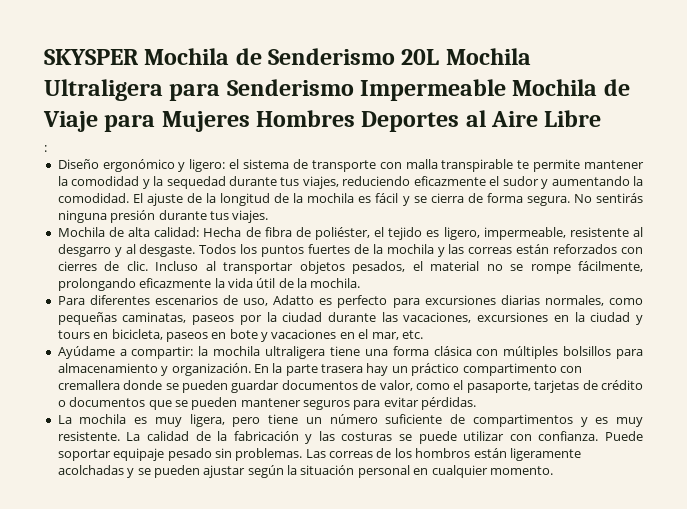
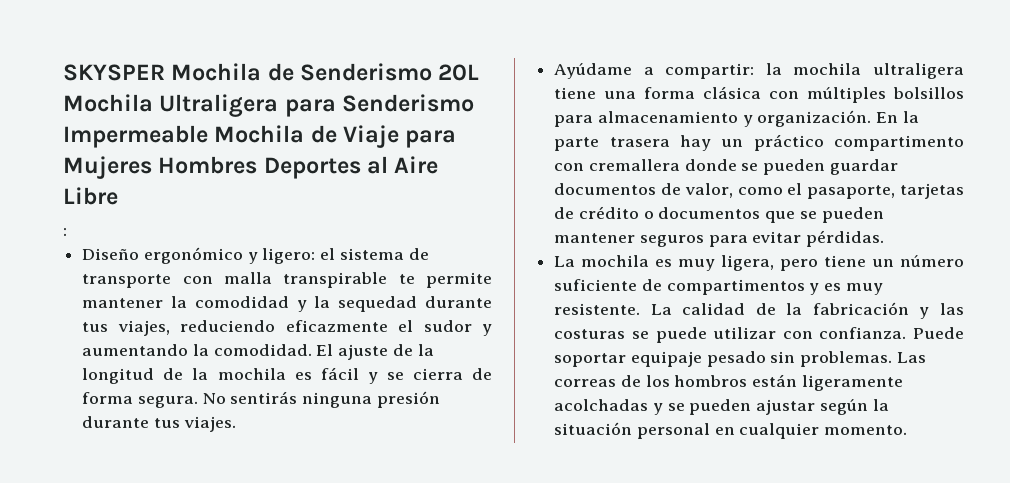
- Mochila de alta calidad: Hecha de fibra de poliéster, el tejido es ligero, impermeable, resistente al desgarro y al desgaste. Todos los puntos fuertes de la mochila y las correas están reforzados con cierres de clic. Incluso al transportar objetos pesados, el material no se rompe fácilmente, prolongando eficazmente la vida útil de la mochila.
- Para diferentes escenarios de uso, Adatto es perfecto para excursiones diarias normales, como pequeñas caminatas, paseos por la ciudad durante las vacaciones, excursiones en la ciudad y tours en bicicleta, paseos en bote y vacaciones en el mar, etc.

